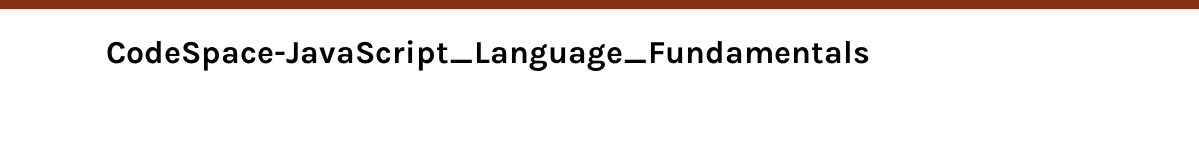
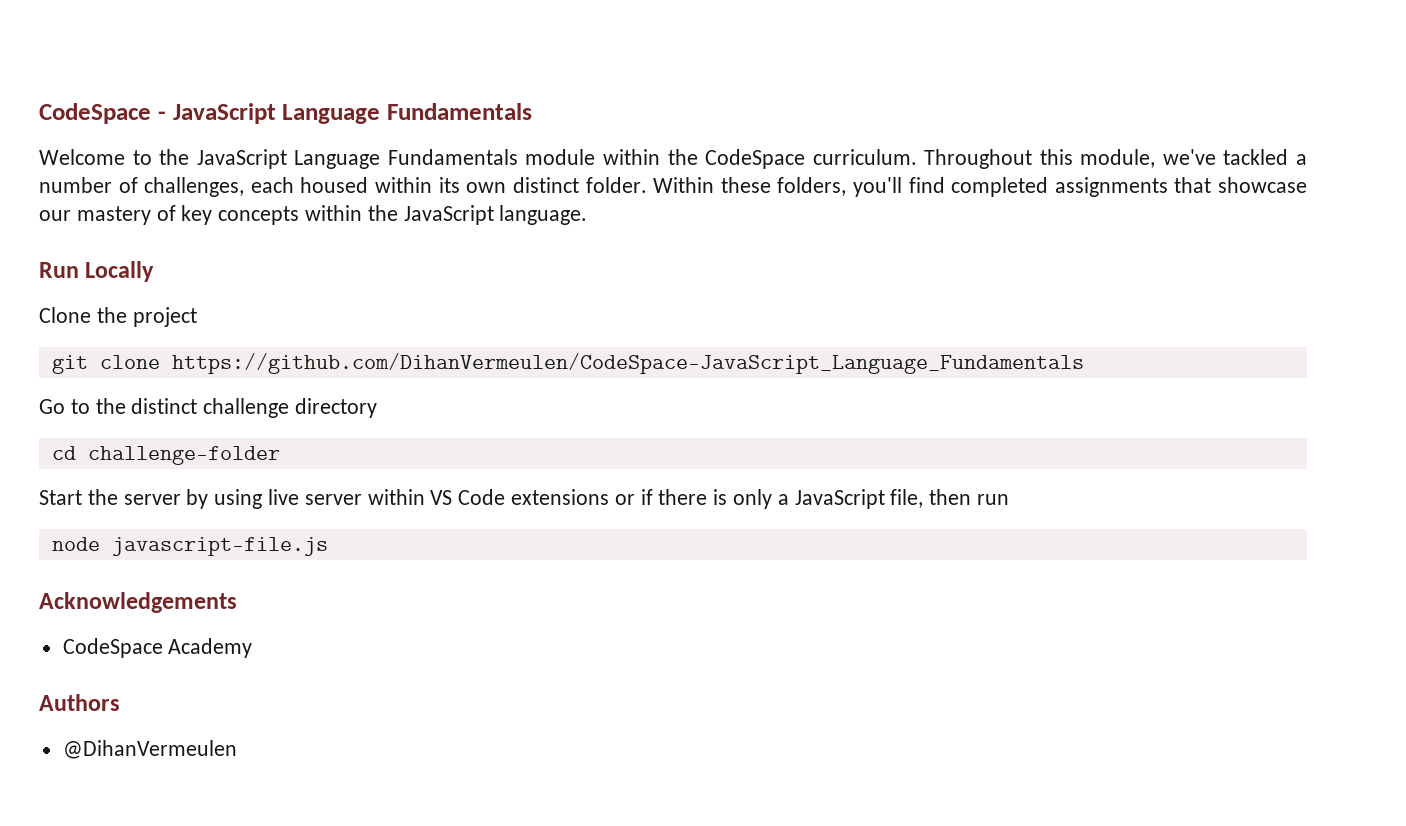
- CodeSpace-JavaScript_Language_Fundamentals
+ CodeSpace - JavaScript Language Fundamentals
+ Welcome to the JavaScript Language Fundamentals module within the CodeSpace curriculum. Throughout this module, we've tackled a number of challenges, each housed within its own distinct folder. Within these folders, you'll find completed assignments that showcase our mastery of key concepts within the JavaScript language.
+ Run Locally
+ Clone the project
+ git clone https://github.com/DihanVermeulen/CodeSpace-JavaScript_Language_Fundamentals
+ Go to the distinct challenge directory
+ cd challenge-folder
+ Start the server by using live server within VS Code extensions or if there is only a JavaScript file, then run
+ node javascript-file.js
+ Acknowledgements
+ CodeSpace Academy
+ Authors
+ @DihanVermeulen

